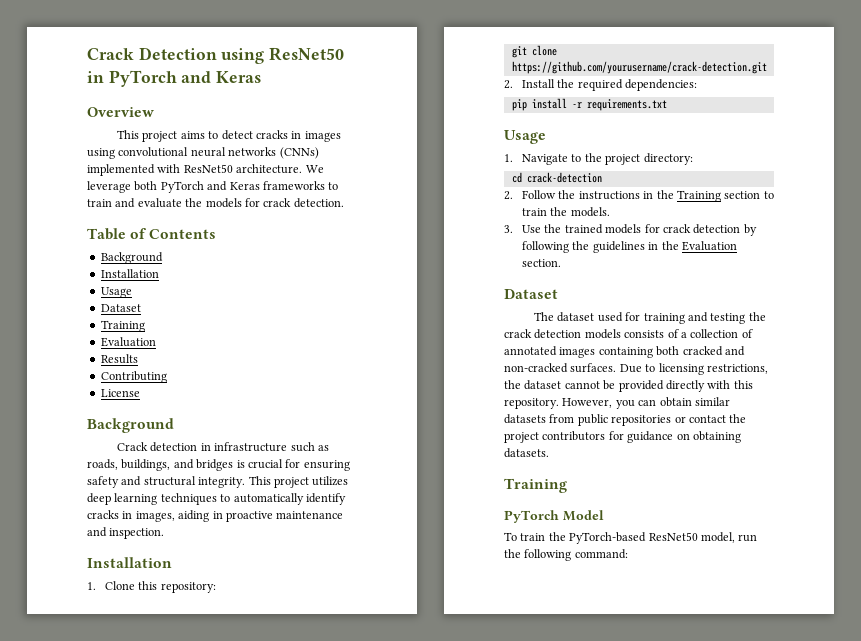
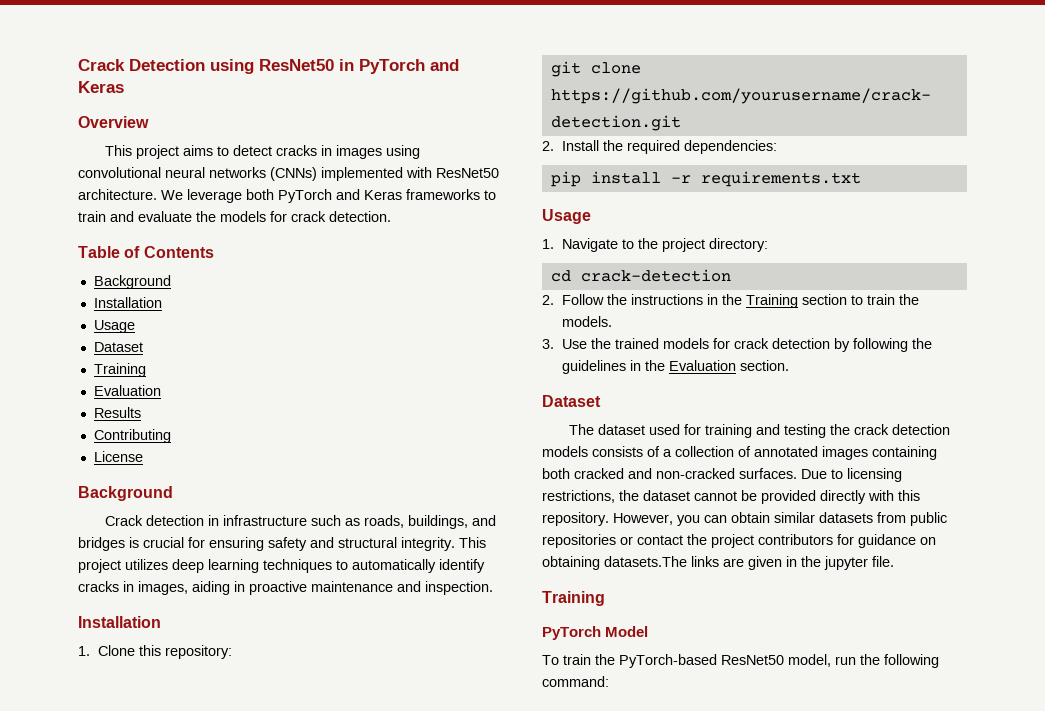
- However, you can obtain similar datasets from public repositories or contact the project contributors for guidance on obtaining datasets.
+ However, you can obtain similar datasets from public repositories or contact the project contributors for guidance on obtaining datasets.The links are given in the jupyter file.

